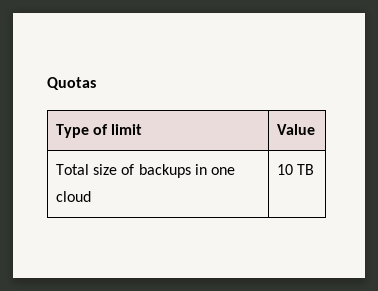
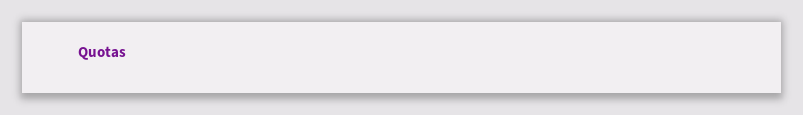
- Type of limit | Value
- Total size of backups in one cloud | 10 TB

